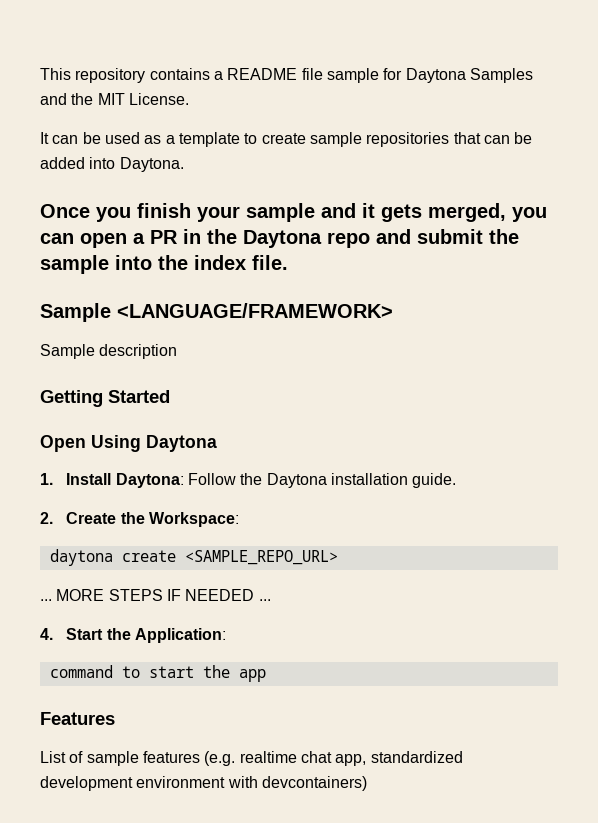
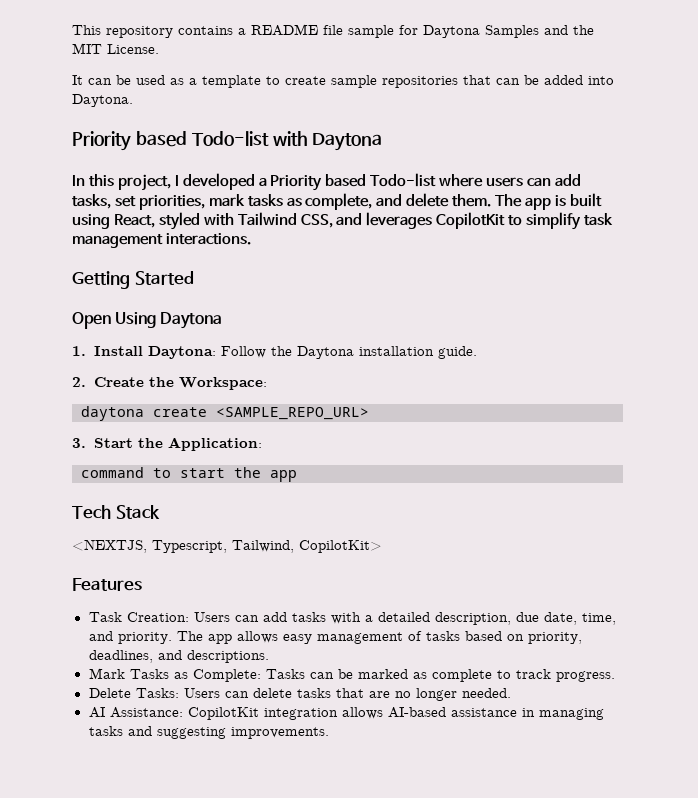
- Once you finish your sample and it gets merged, you can open a PR in the Daytona repo and submit the sample into the index file.
- Sample <LANGUAGE/FRAMEWORK>
- Sample description
+ Priority based Todo-list with Daytona
+ In this project, I developed a Priority based Todo-list where users can add tasks, set priorities, mark tasks as complete, and delete them. The app is built using React, styled with Tailwind CSS, and leverages CopilotKit to simplify task management interactions.
- ... MORE STEPS IF NEEDED ...
- 4. Start the Application:
+ 3. Start the Application:
+ Tech Stack
+ <NEXTJS, Typescript, Tailwind, CopilotKit>
  Features
- List of sample features (e.g. realtime chat app, standardized development environment with devcontainers)
+ Task Creation: Users can add tasks with a detailed description, due date, time, and priority. The app allows easy management of tasks based on priority, deadlines, and descriptions.
+ Mark Tasks as Complete: Tasks can be marked as complete to track progress.
+ Delete Tasks: Users can delete tasks that are no longer needed.
+ AI Assistance: CopilotKit integration allows AI-based assistance in managing tasks and suggesting improvements.

